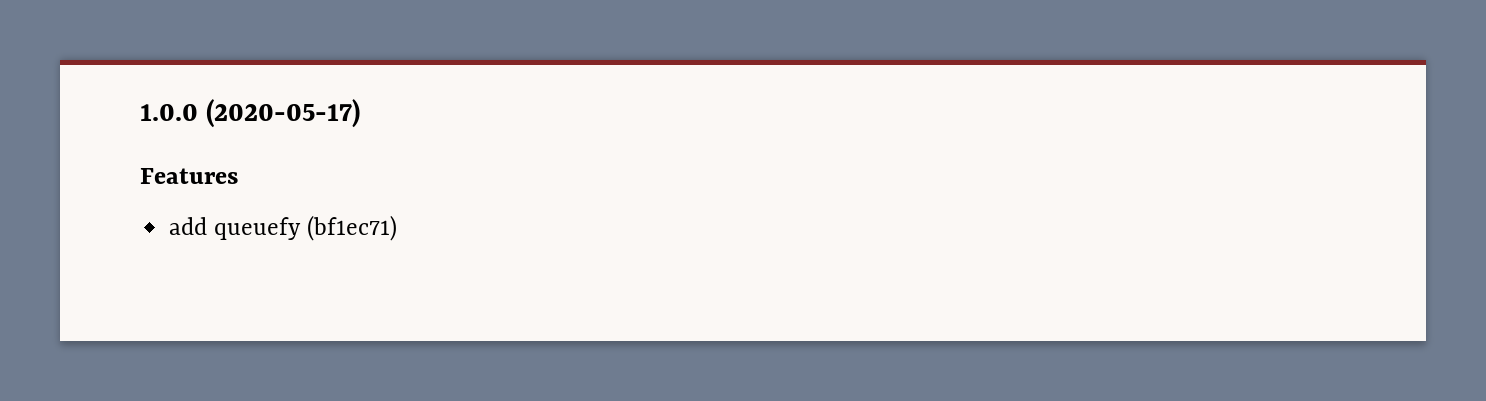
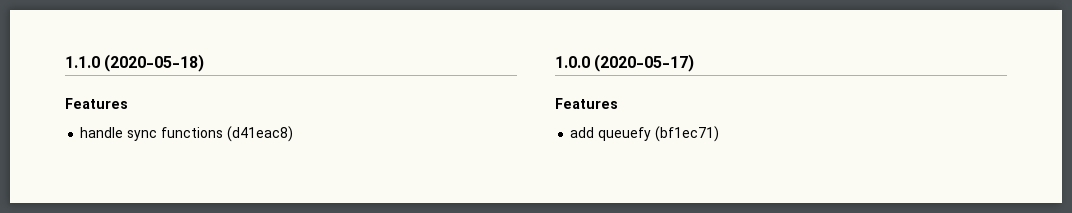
+ 1.1.0 (2020-05-18)
+ Features
+ handle sync functions (d41eac8)

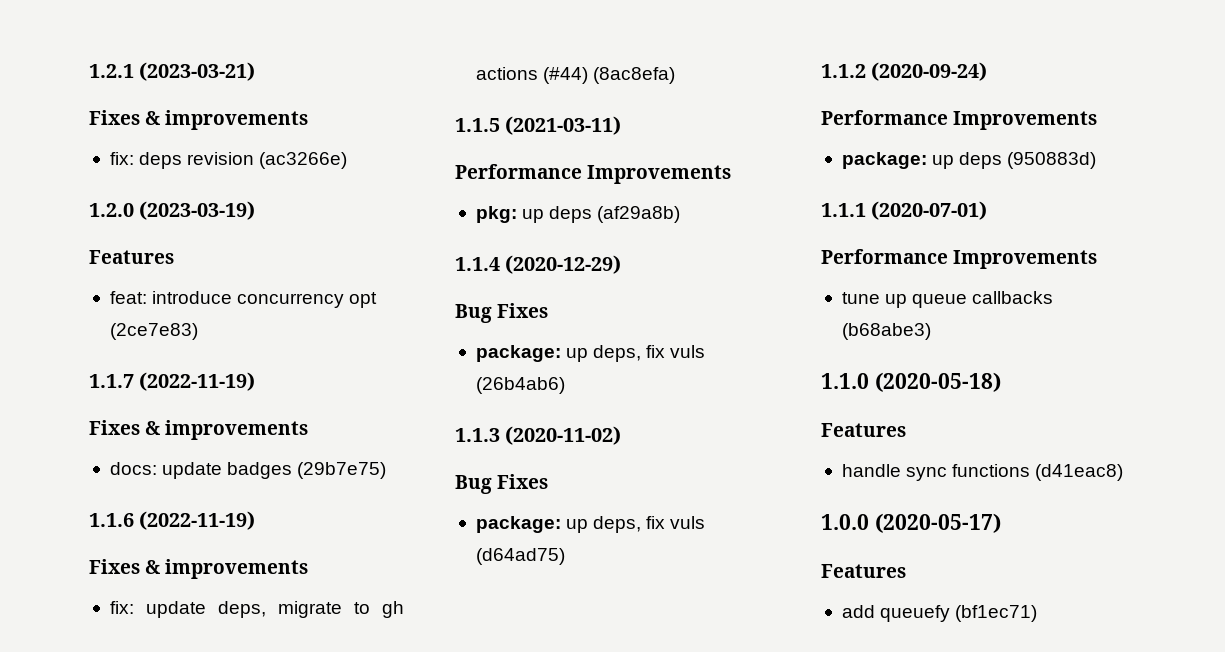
+ 1.2.1 (2023-03-21)
+ Fixes & improvements
+ fix: deps revision (ac3266e)
+ 1.2.0 (2023-03-19)
+ Features
+ feat: introduce concurrency opt (2ce7e83)
+ 1.1.7 (2022-11-19)
+ Fixes & improvements
+ docs: update badges (29b7e75)
+ 1.1.6 (2022-11-19)
+ Fixes & improvements
+ fix: update deps, migrate to gh actions (#44) (8ac8efa)
+ 1.1.5 (2021-03-11)
+ Performance Improvements
+ pkg: up deps (af29a8b)
+ 1.1.4 (2020-12-29)
+ Bug Fixes
+ package: up deps, fix vuls (26b4ab6)
+ 1.1.3 (2020-11-02)
+ Bug Fixes
+ package: up deps, fix vuls (d64ad75)
+ 1.1.2 (2020-09-24)
+ Performance Improvements
+ package: up deps (950883d)
+ 1.1.1 (2020-07-01)
+ Performance Improvements
+ tune up queue callbacks (b68abe3)

